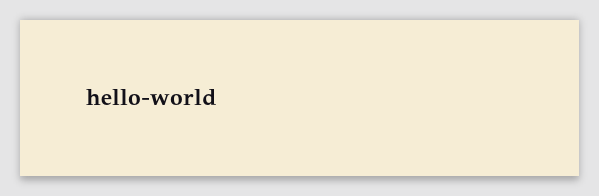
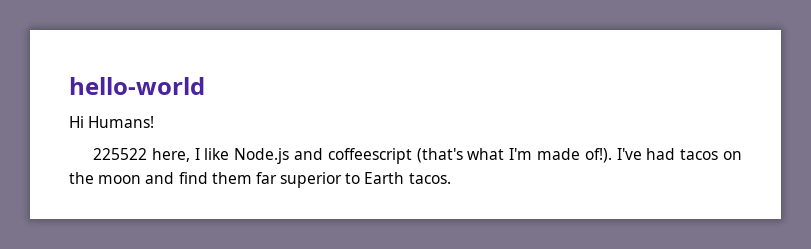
+ Hi Humans!
+ 225522 here, I like Node.js and coffeescript (that's what I'm made of!). I've had tacos on the moon and find them far superior to Earth tacos.

